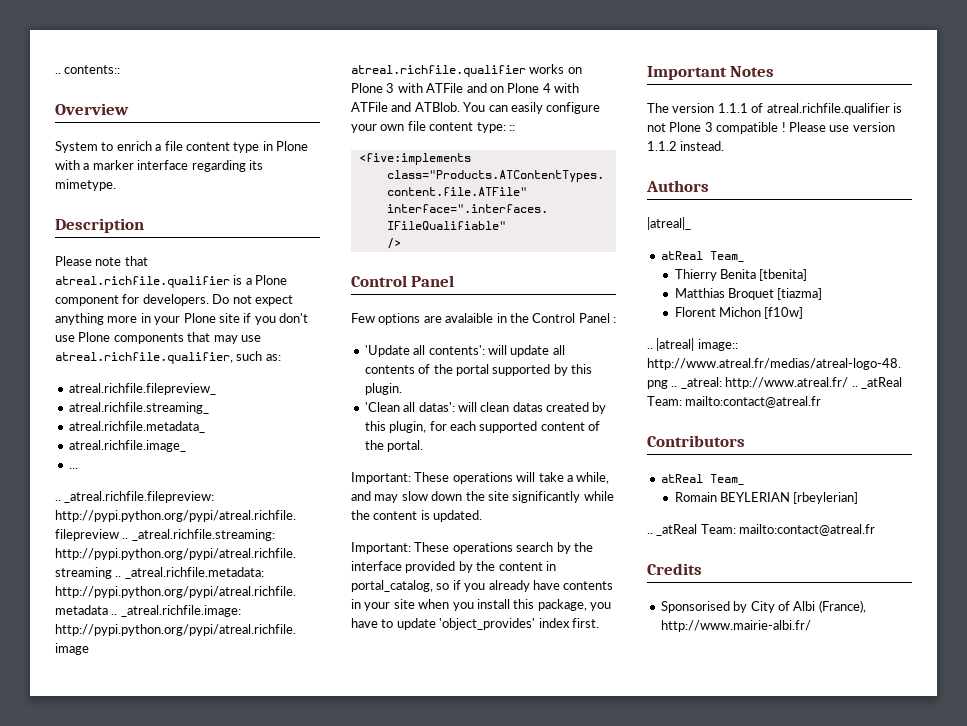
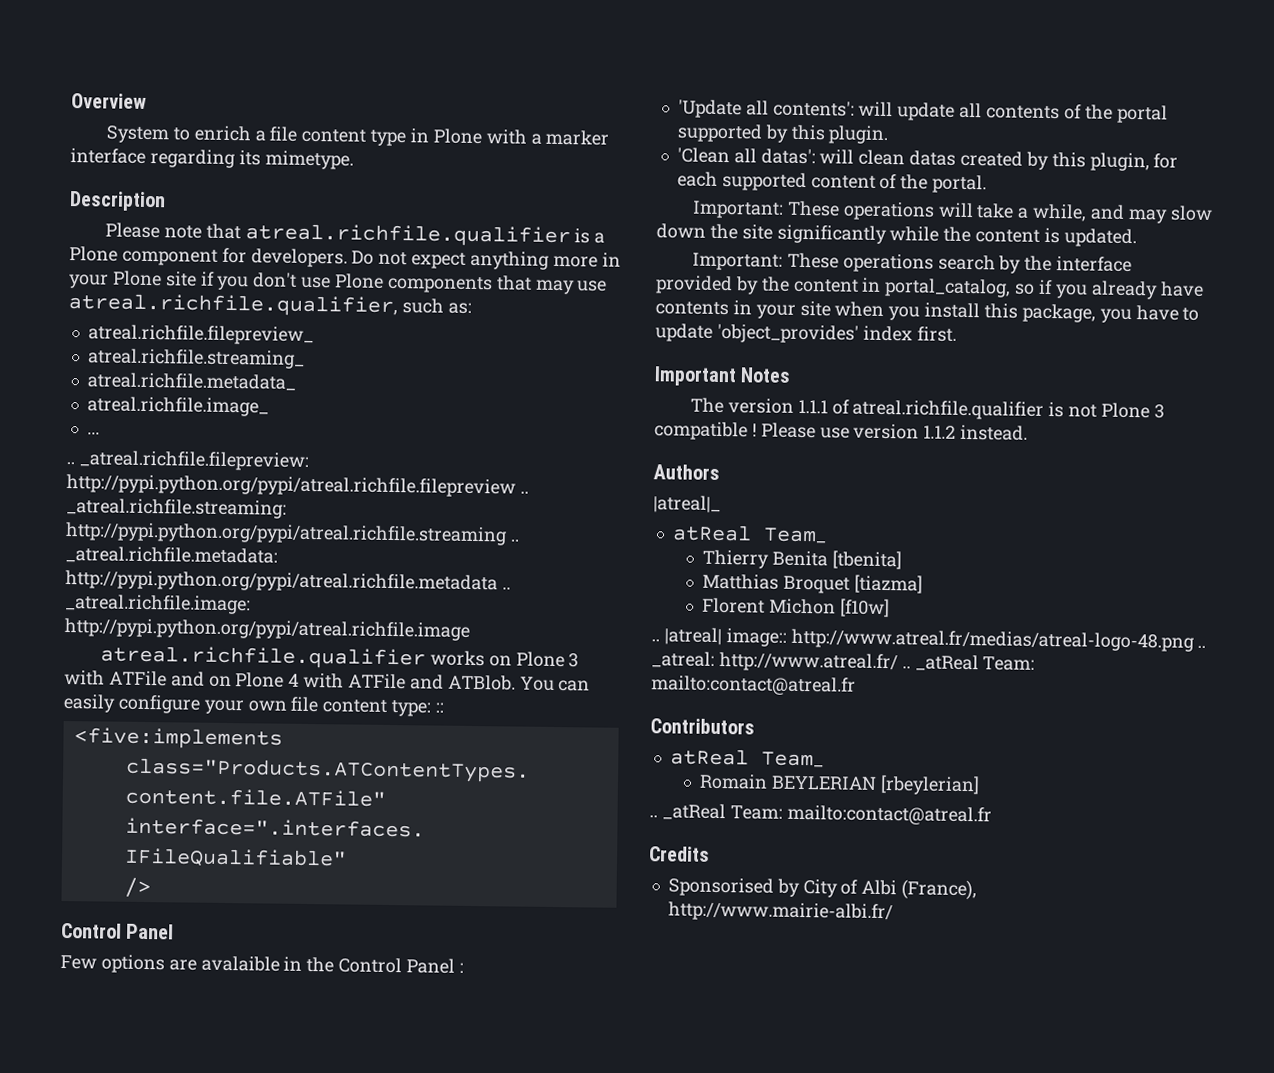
- .. contents::

